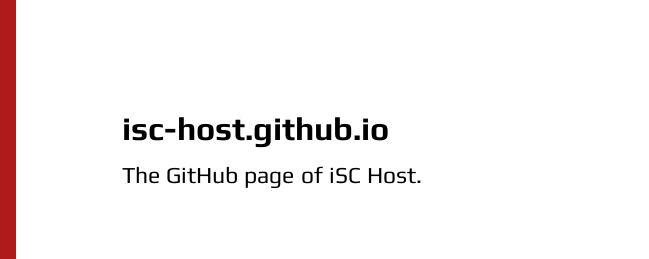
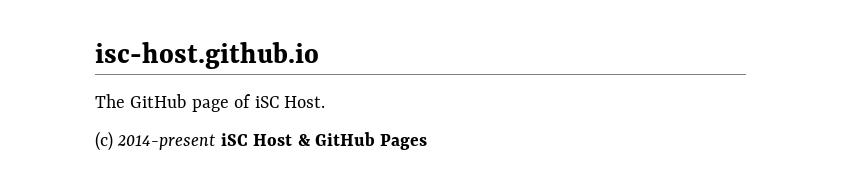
+ (c) 2014-present iSC Host & GitHub Pages

